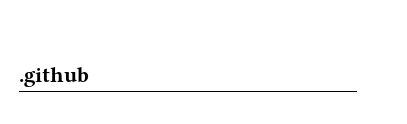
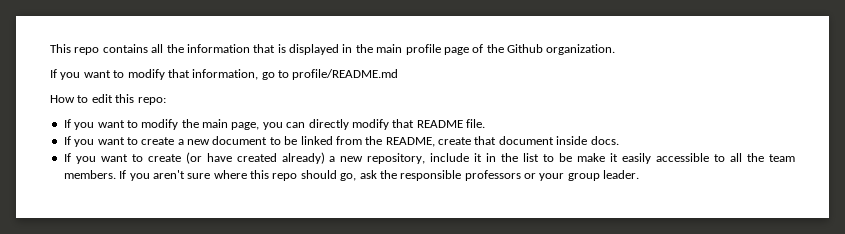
- .github
+ This repo contains all the information that is displayed in the main profile page of the Github organization.
+ If you want to modify that information, go to profile/README.md
+ How to edit this repo:
+ If you want to modify the main page, you can directly modify that README file.
+ If you want to create a new document to be linked from the README, create that document inside docs.
+ If you want to create (or have created already) a new repository, include it in the list to be make it easily accessible to all the team members. If you aren't sure where this repo should go, ask the responsible professors or your group leader.

